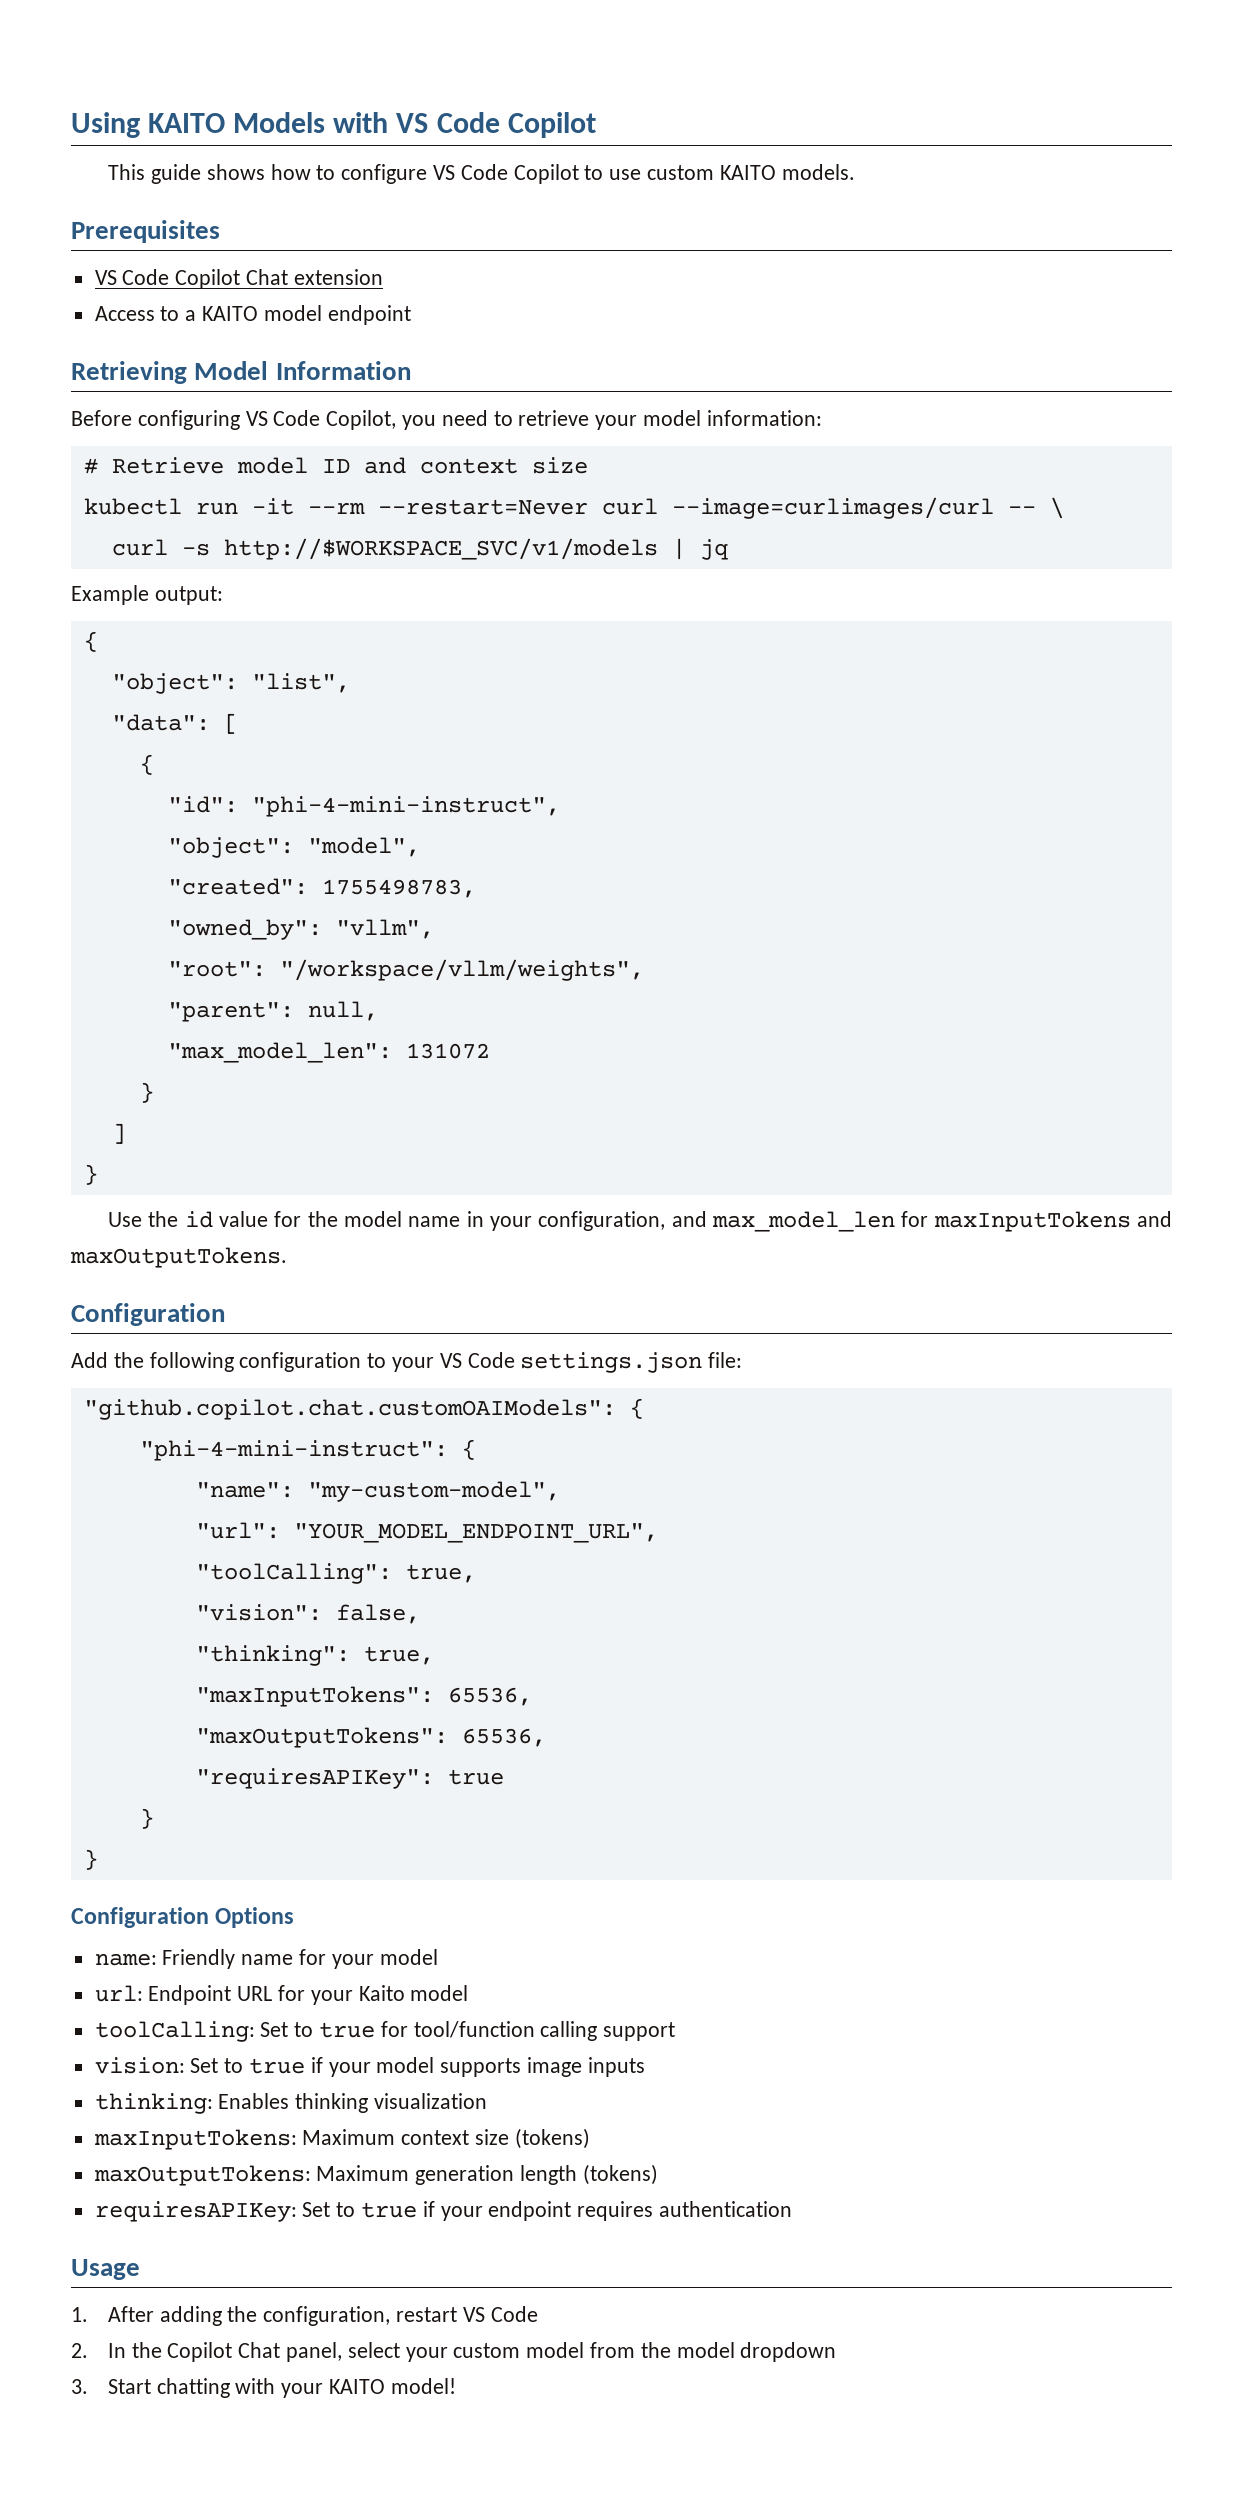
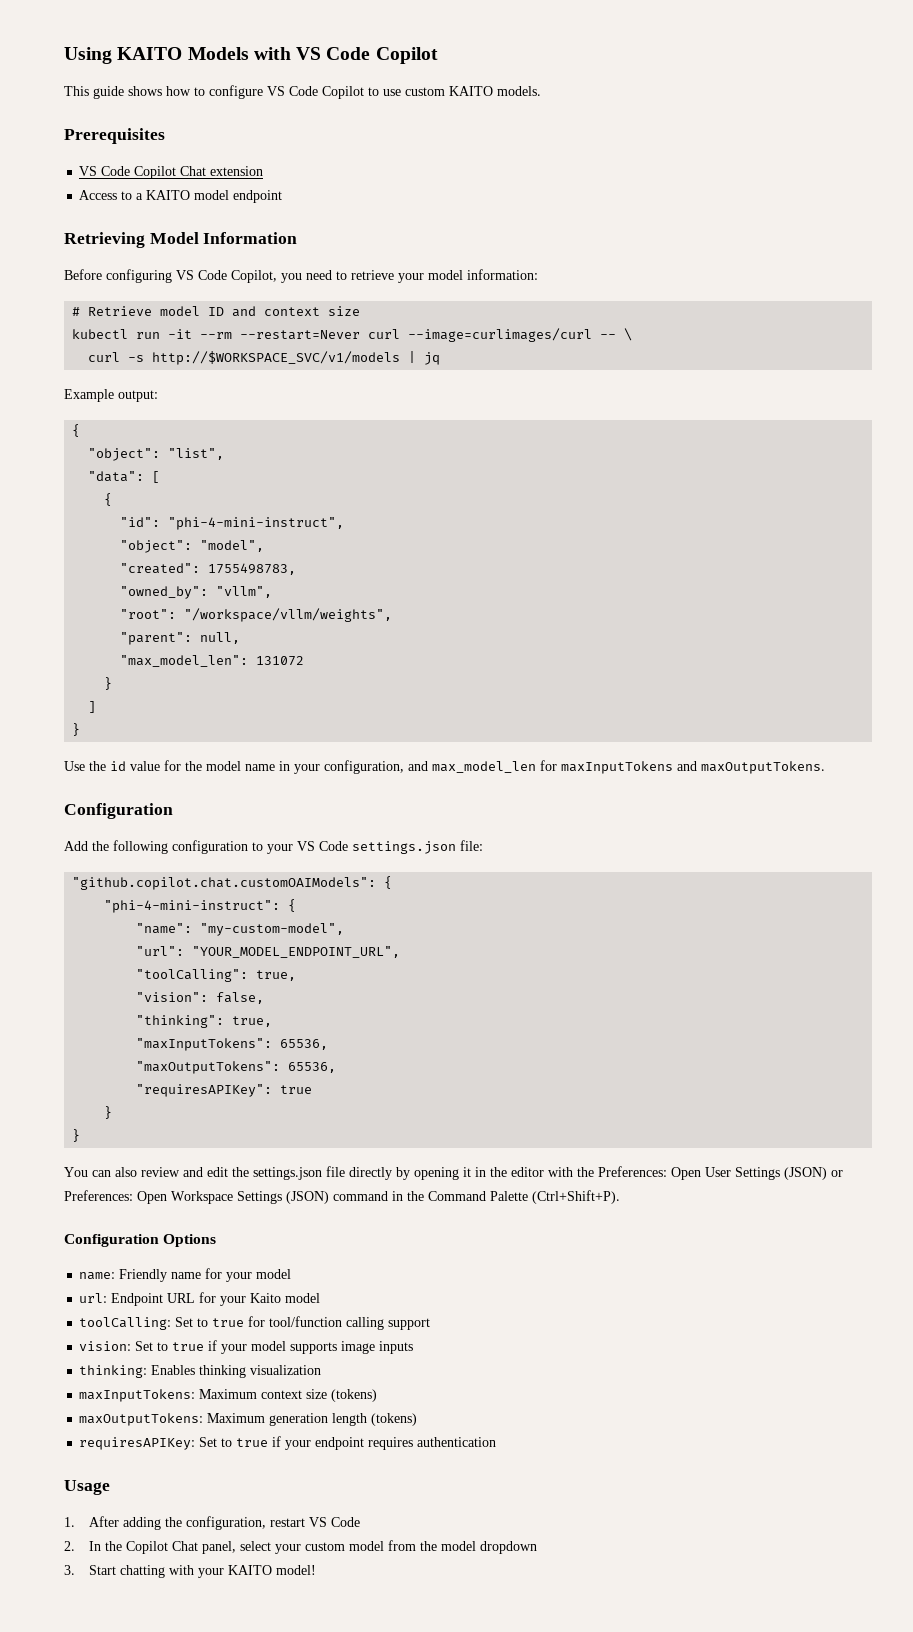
+ You can also review and edit the settings.json file directly by opening it in the editor with the Preferences: Open User Settings (JSON) or Preferences: Open Workspace Settings (JSON) command in the Command Palette (Ctrl+Shift+P).

